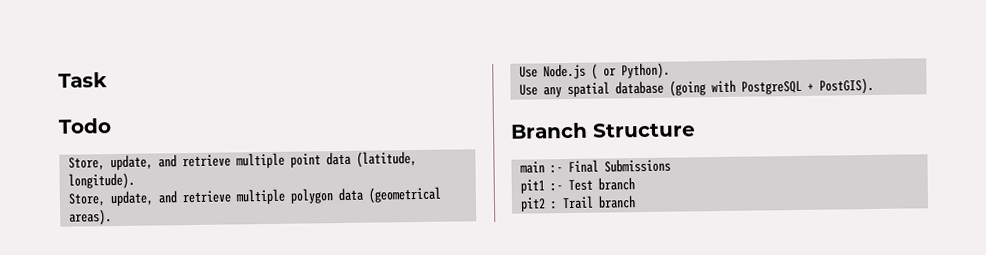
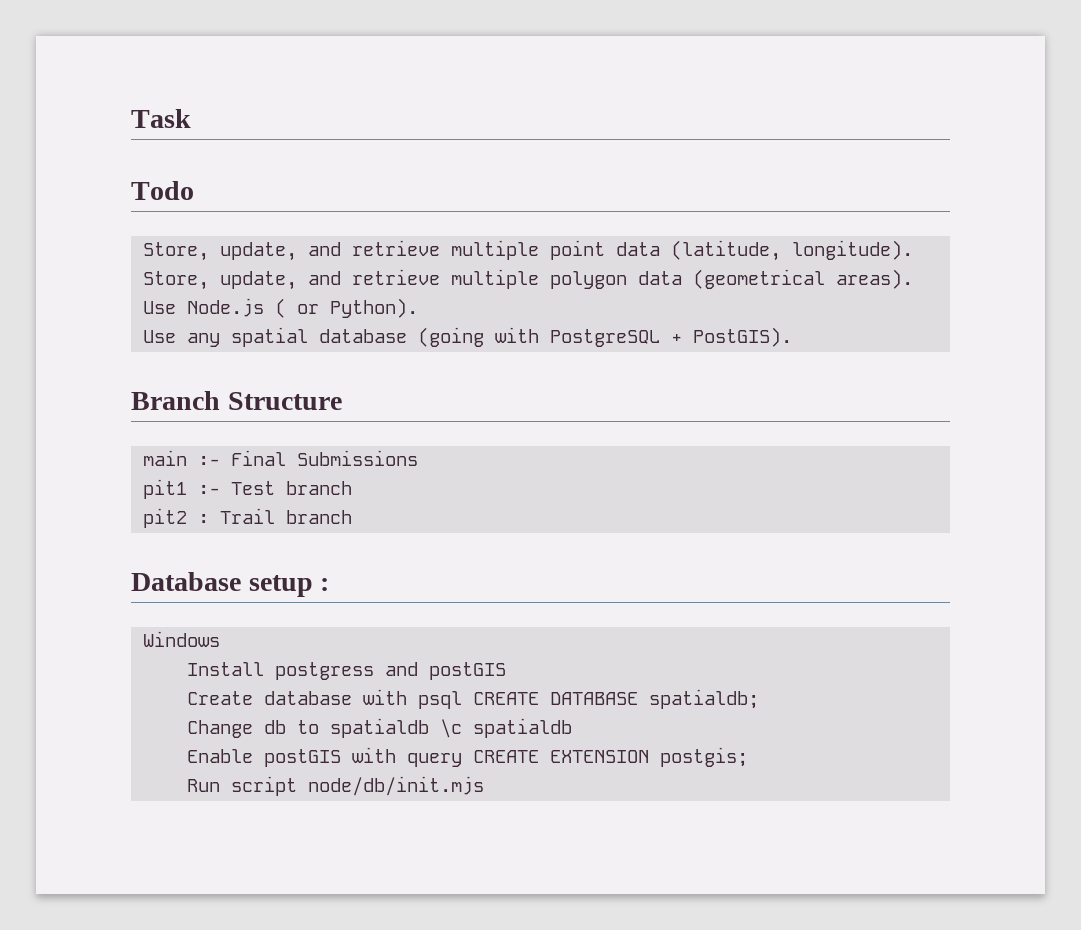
+ Database setup :
+ Windows
+ Install postgress and postGIS
+ Create database with psql CREATE DATABASE spatialdb;
+ Change db to spatialdb \c spatialdb
+ Enable postGIS with query CREATE EXTENSION postgis;
+ Run script node/db/init.mjs

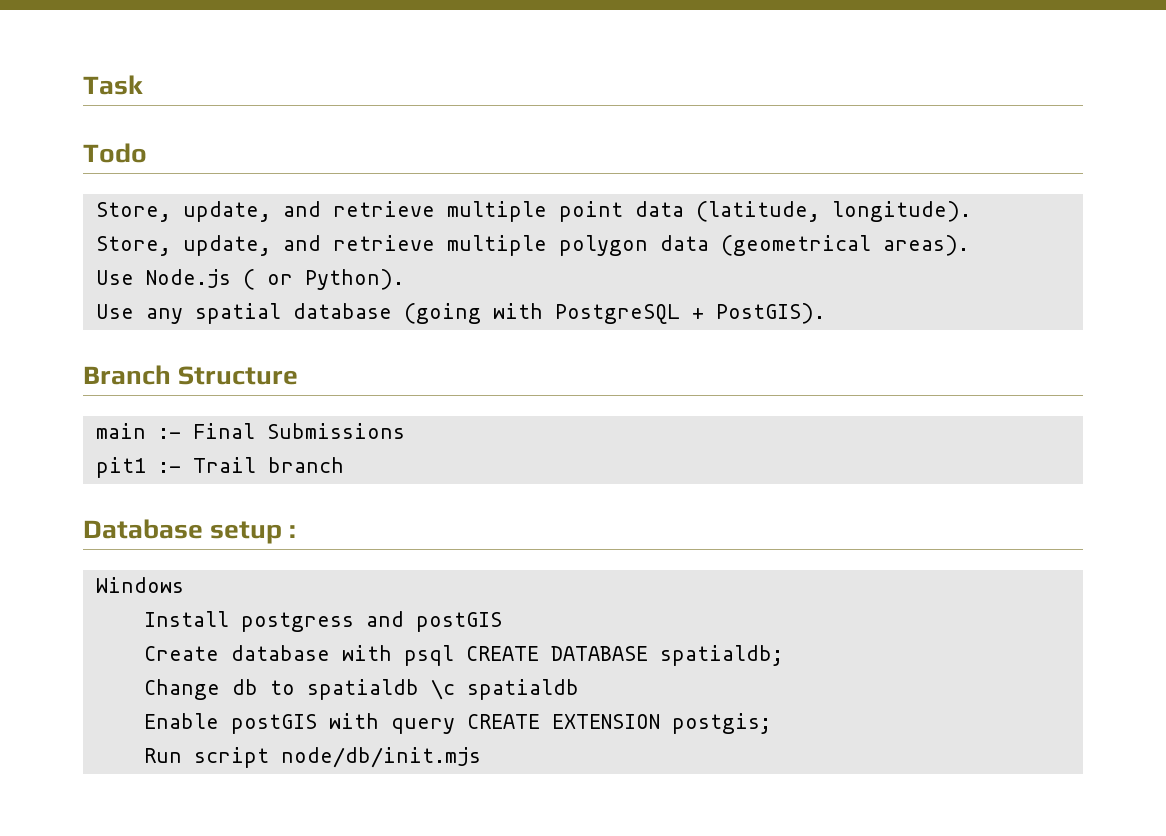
- pit1 :- Test branch
- pit2 : Trail branch
+ pit1 :- Trail branch

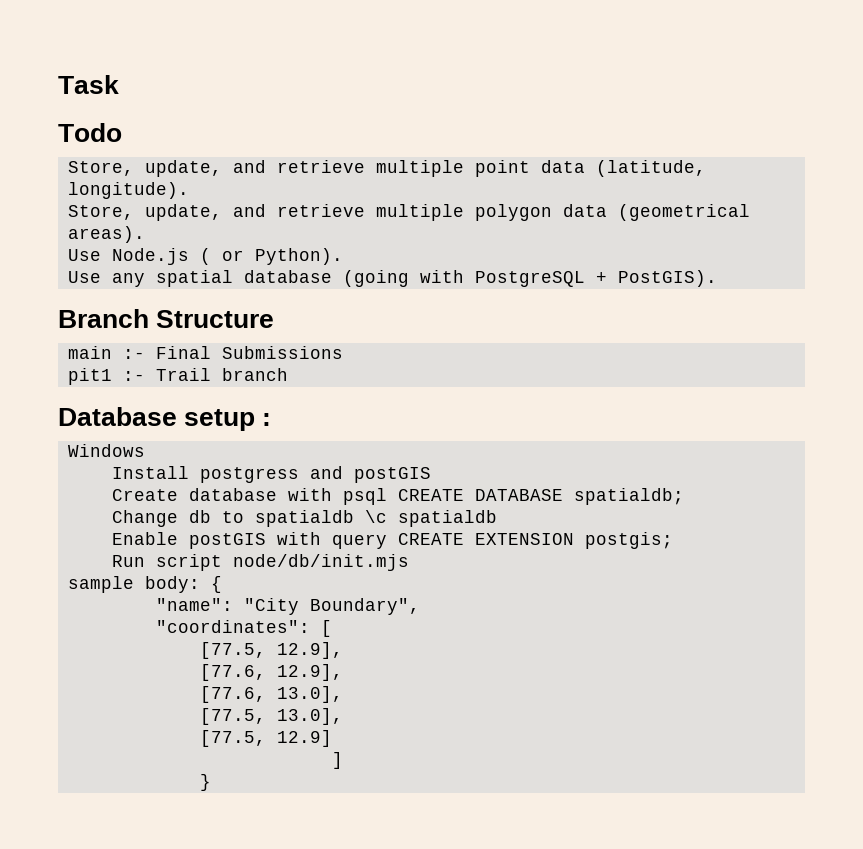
+ sample body: {
+ "name": "City Boundary",
+ "coordinates": [
+ [77.5, 12.9],
+ [77.6, 12.9],
+ [77.6, 13.0],
+ [77.5, 13.0],
+ [77.5, 12.9]
+ ]
+ }

